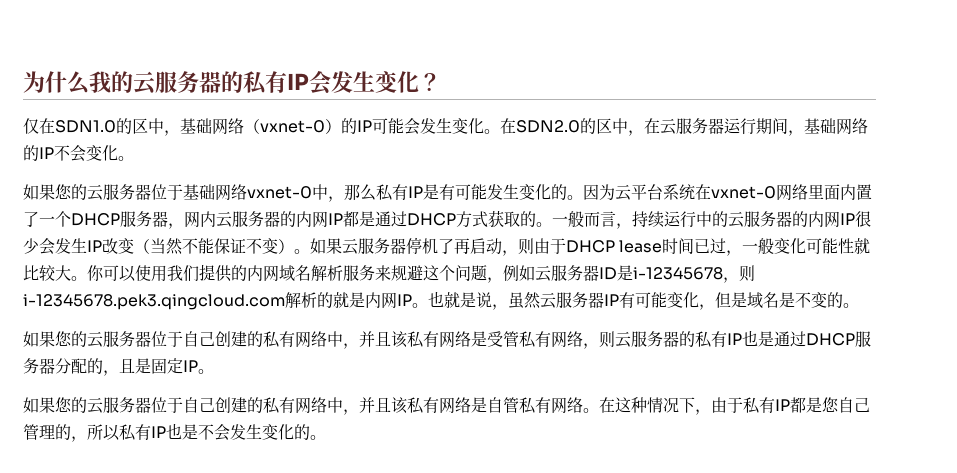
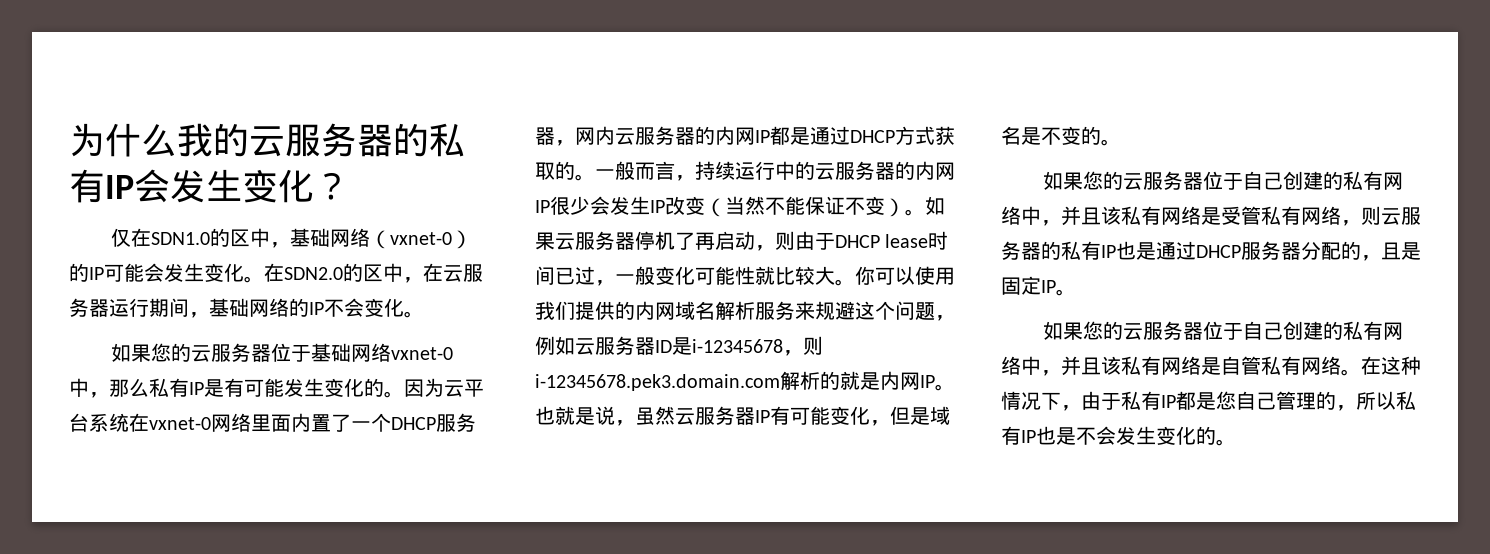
- 你可以使用我们提供的内网域名解析服务来规避这个问题，例如云服务器ID是i-12345678，则i-12345678.pek3.qingcloud.com解析的就是内网IP。
+ 你可以使用我们提供的内网域名解析服务来规避这个问题，例如云服务器ID是i-12345678，则i-12345678.pek3.domain.com解析的就是内网IP。

